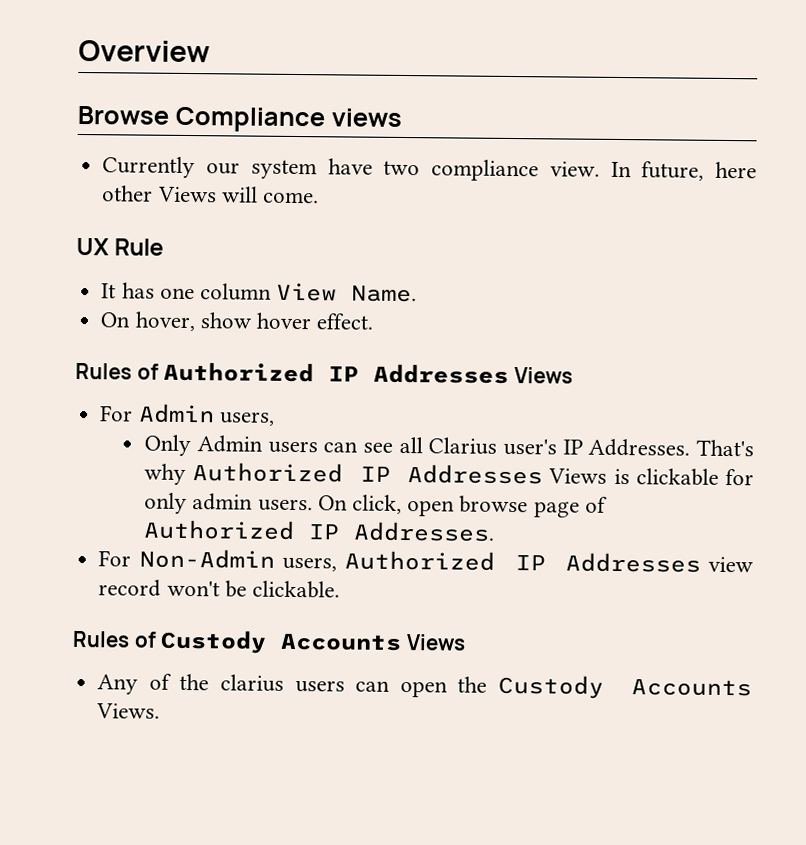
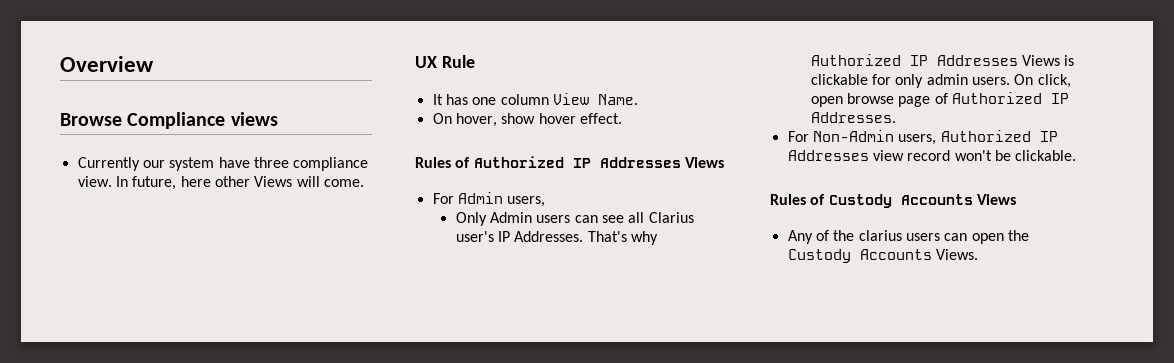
- Currently our system have two compliance view.
+ Currently our system have three compliance view.

